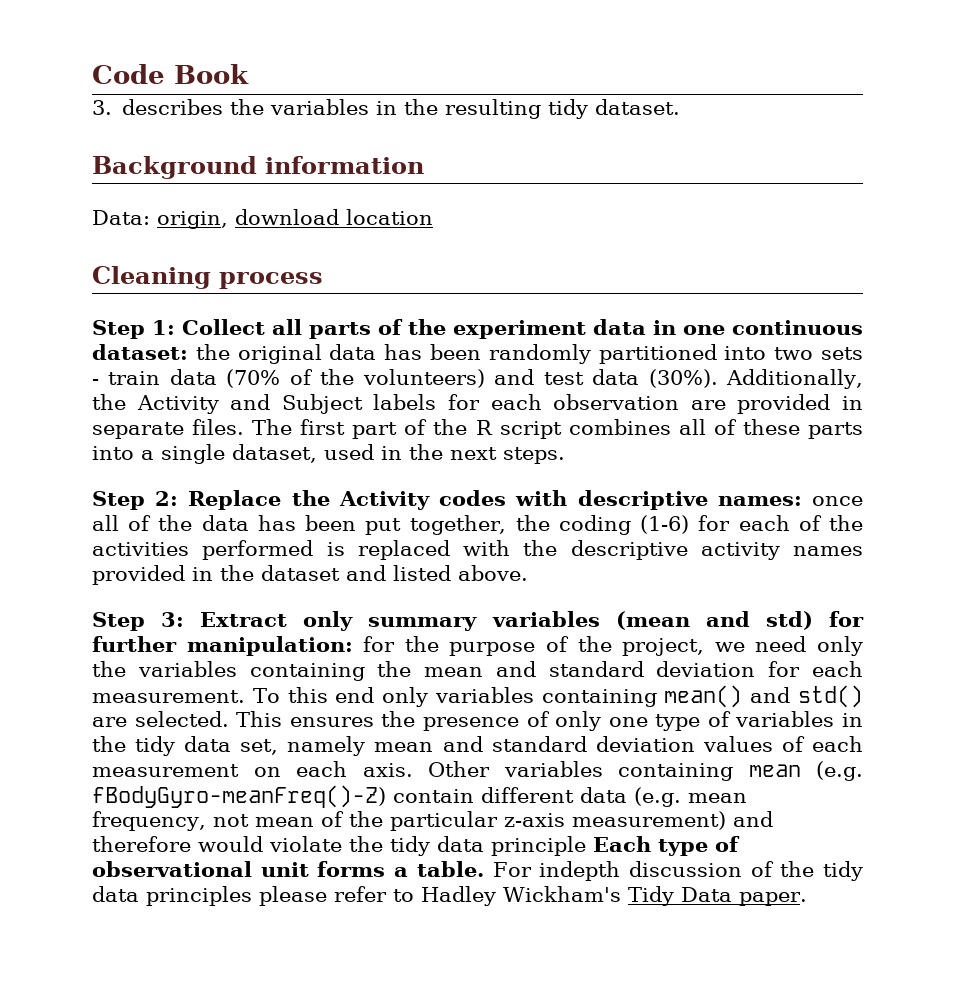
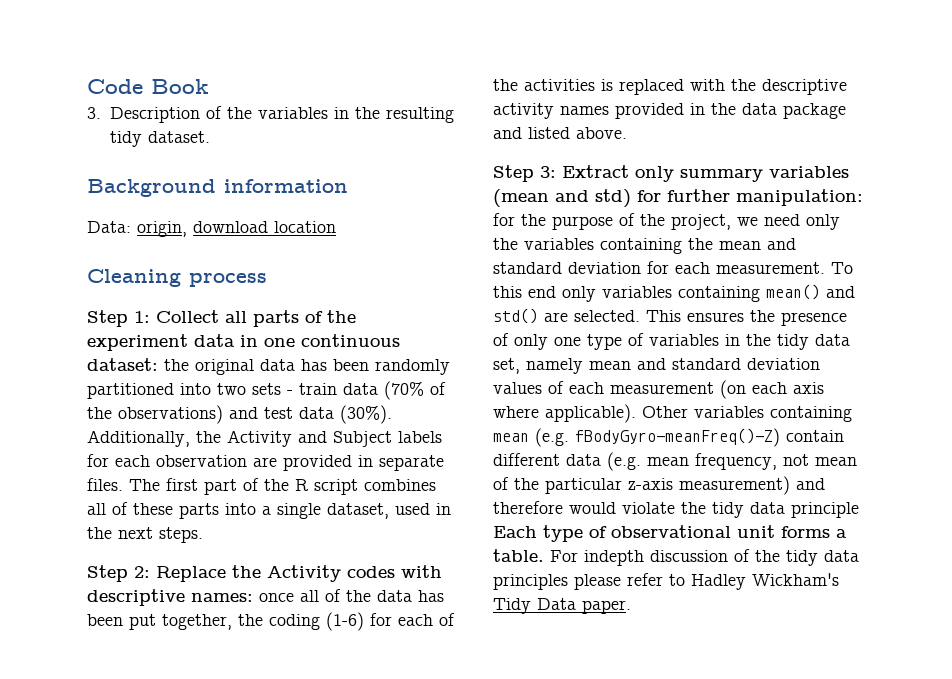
- 3. describes the variables in the resulting tidy dataset.
+ 3. Description of the variables in the resulting tidy dataset.
- Step 1: Collect all parts of the experiment data in one continuous dataset: the original data has been randomly partitioned into two sets - train data (70% of the volunteers) and test data (30%).
+ Step 1: Collect all parts of the experiment data in one continuous dataset: the original data has been randomly partitioned into two sets - train data (70% of the observations) and test data (30%).
- Step 2: Replace the Activity codes with descriptive names: once all of the data has been put together, the coding (1-6) for each of the activities performed is replaced with the descriptive activity names provided in the dataset and listed above.
+ Step 2: Replace the Activity codes with descriptive names: once all of the data has been put together, the coding (1-6) for each of the activities is replaced with the descriptive activity names provided in the data package and listed above.
- This ensures the presence of only one type of variables in the tidy data set, namely mean and standard deviation values of each measurement on each axis.
+ This ensures the presence of only one type of variables in the tidy data set, namely mean and standard deviation values of each measurement (on each axis where applicable).

